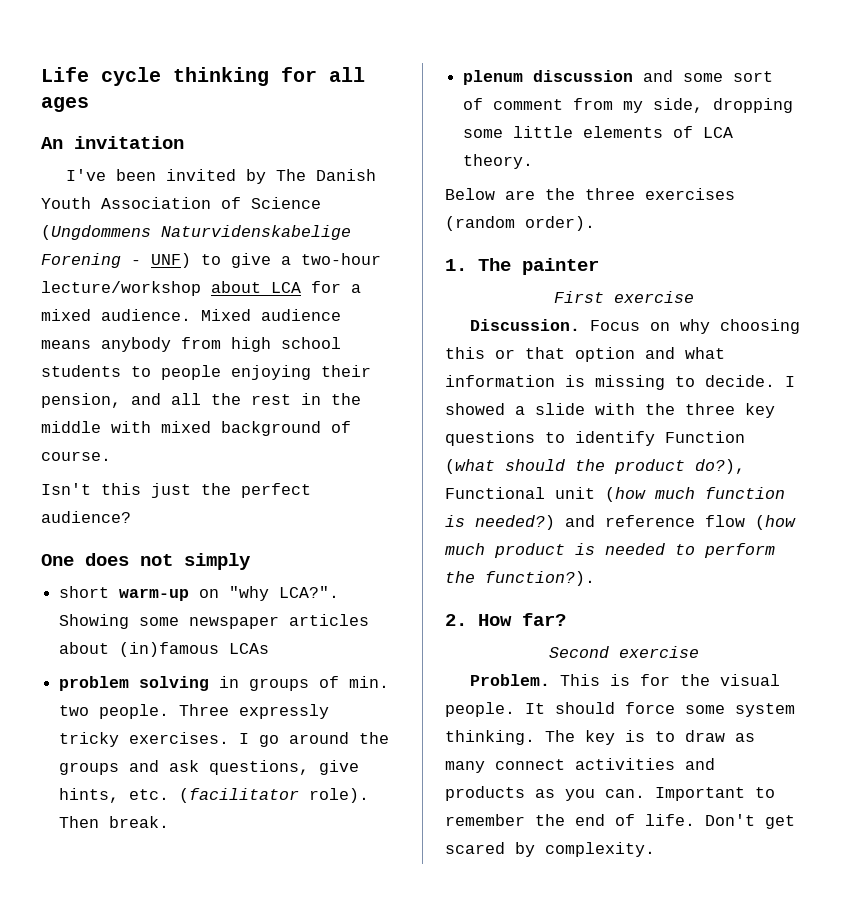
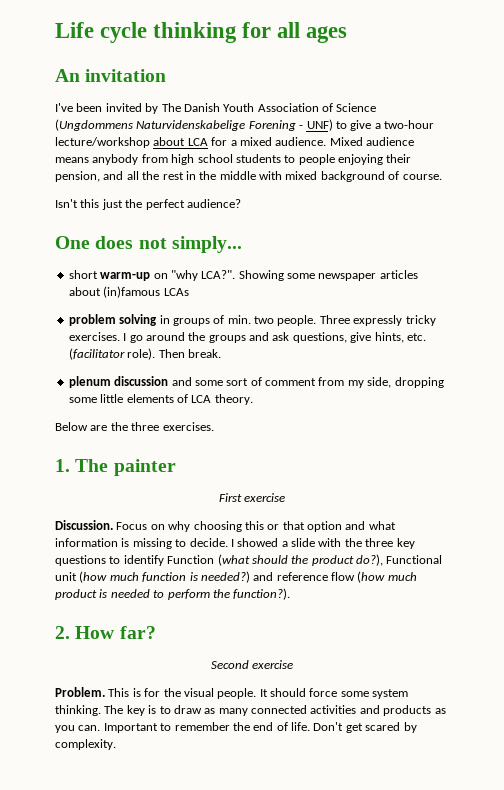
- One does not simply
+ One does not simply...
- Below are the three exercises (random order).
+ Below are the three exercises.
- The key is to draw as many connect activities and products as you can.
+ The key is to draw as many connected activities and products as you can.

